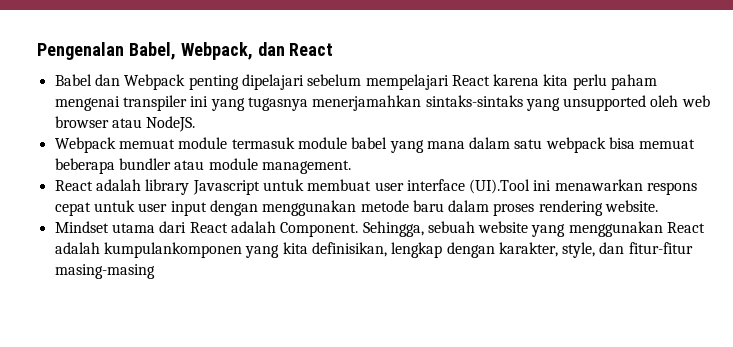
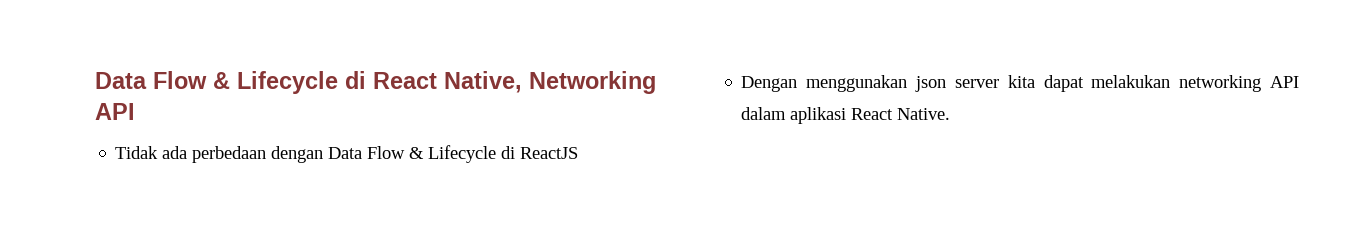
- Pengenalan Babel, Webpack, dan React
- Babel dan Webpack penting dipelajari sebelum mempelajari React karena kita perlu paham mengenai transpiler ini yang tugasnya menerjamahkan sintaks-sintaks yang unsupported oleh web browser atau NodeJS.
- Webpack memuat module termasuk module babel yang mana dalam satu webpack bisa memuat beberapa bundler atau module management.
- React adalah library Javascript untuk membuat user interface (UI).Tool ini menawarkan respons cepat untuk user input dengan menggunakan metode baru dalam proses rendering website.
- Mindset utama dari React adalah Component. Sehingga, sebuah website yang menggunakan React adalah kumpulankomponen yang kita definisikan, lengkap dengan karakter, style, dan fitur-fitur masing-masing
+ Data Flow & Lifecycle di React Native, Networking API
+ Tidak ada perbedaan dengan Data Flow & Lifecycle di ReactJS
+ Dengan menggunakan json server kita dapat melakukan networking API dalam aplikasi React Native.

